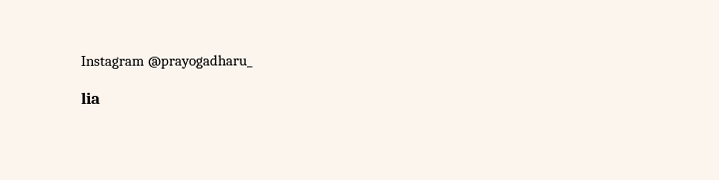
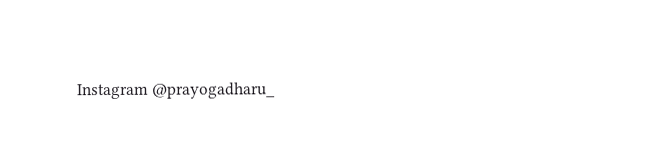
- lia

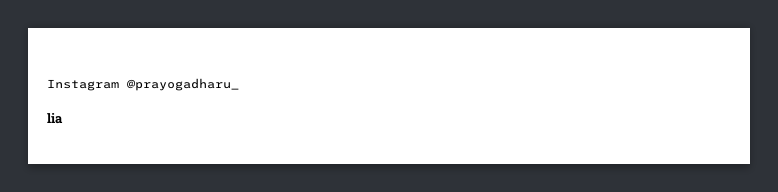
+ lia

